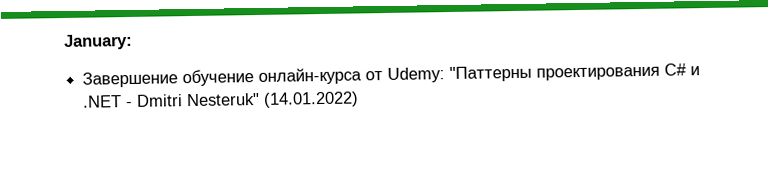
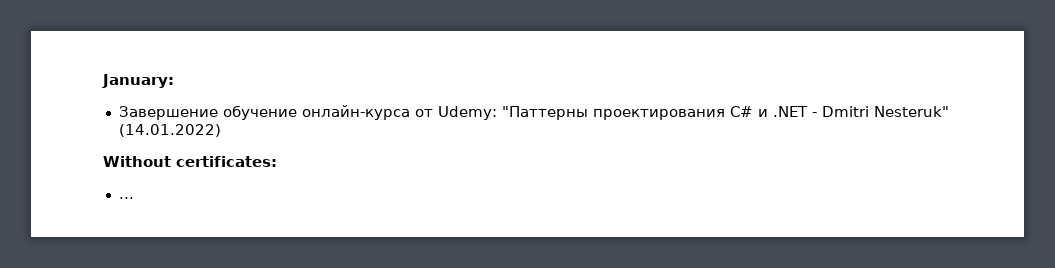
+ Without certificates:
+ ...

